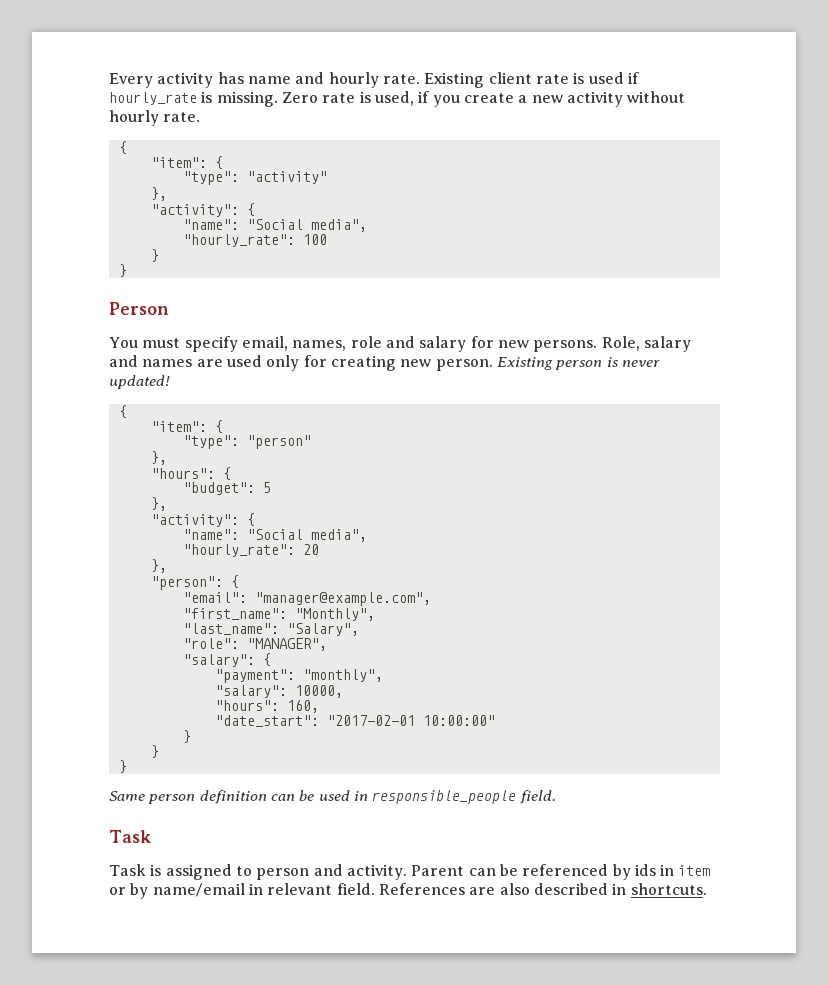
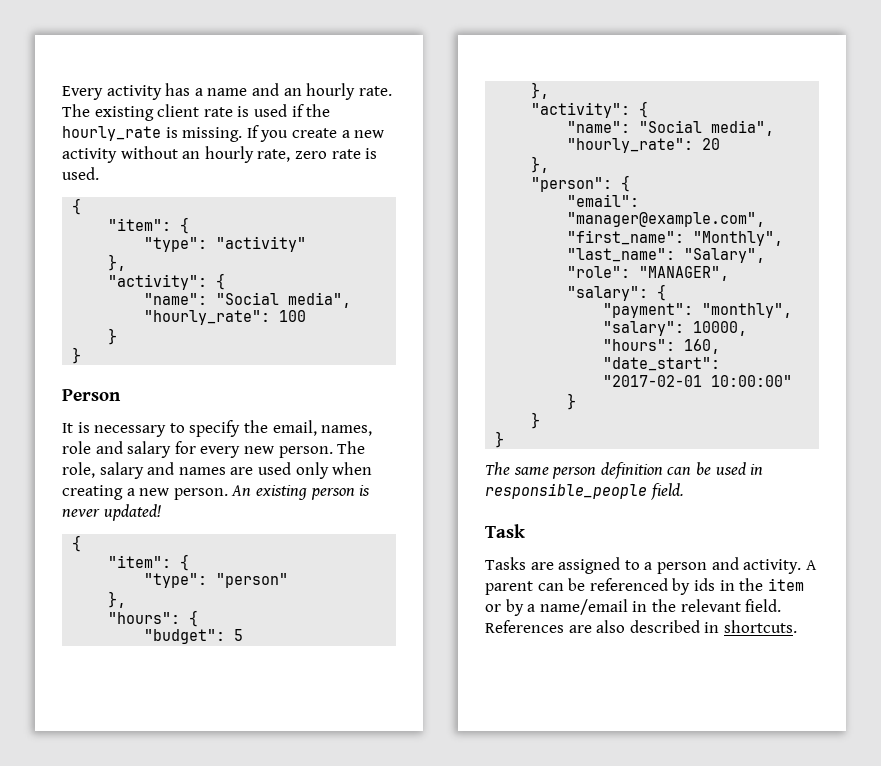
- Every activity has name and hourly rate. Existing client rate is used if hourly_rate is missing.
+ Every activity has a name and an hourly rate. The existing client rate is used if the hourly_rate is missing.
- Zero rate is used, if you create a new activity without hourly rate.
+ If you create a new activity without an hourly rate, zero rate is used.
- You must specify email, names, role and salary for new persons. Role, salary and names are used only for creating new person. Existing person is never updated!
+ It is necessary to specify the email, names, role and salary for every new person. The role, salary and names are used only when creating a new person. An existing person is never updated!
- Same person definition can be used in responsible_people field.
+ The same person definition can be used in responsible_people field.
- Task is assigned to person and activity.
+ Tasks are assigned to a person and activity.
- Parent can be referenced by ids in item or by name/email in relevant field.
+ A parent can be referenced by ids in the item or by a name/email in the relevant field.

